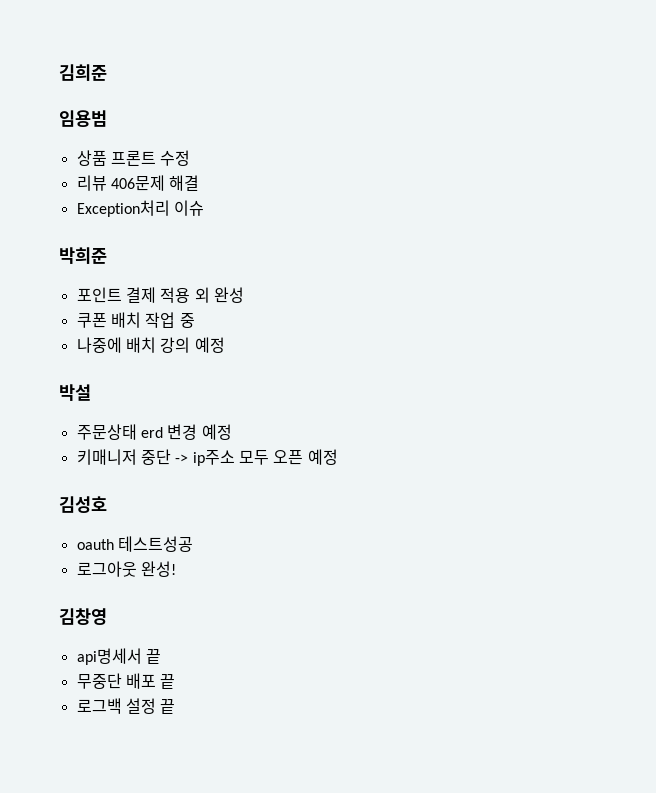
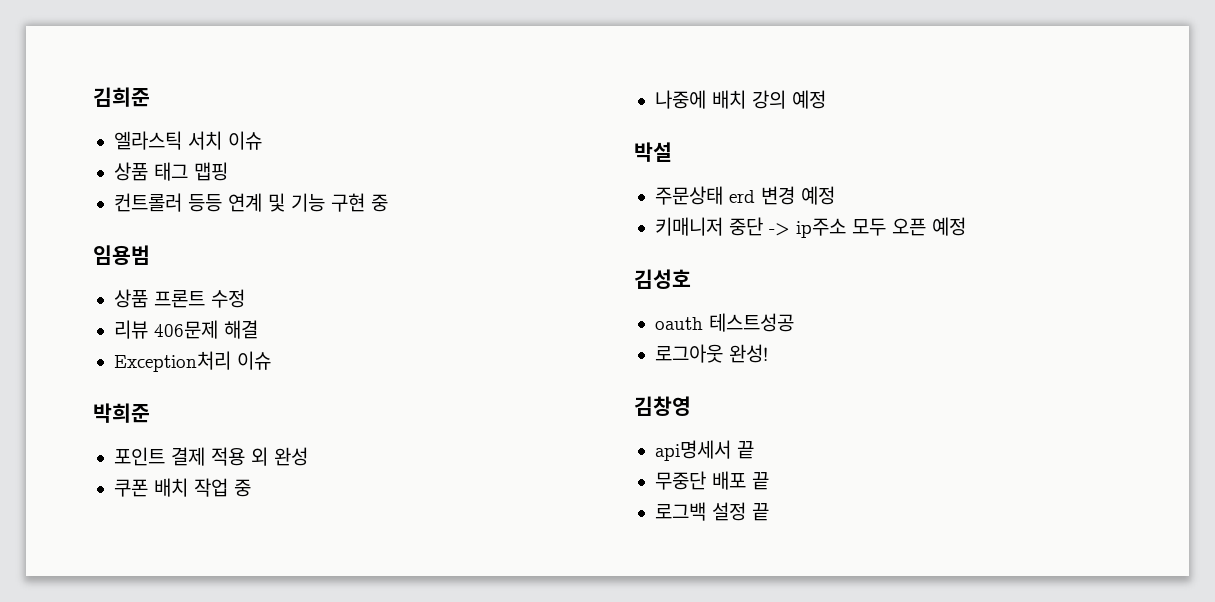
+ 엘라스틱 서치 이슈
+ 상품 태그 맵핑
+ 컨트롤러 등등 연계 및 기능 구현 중

